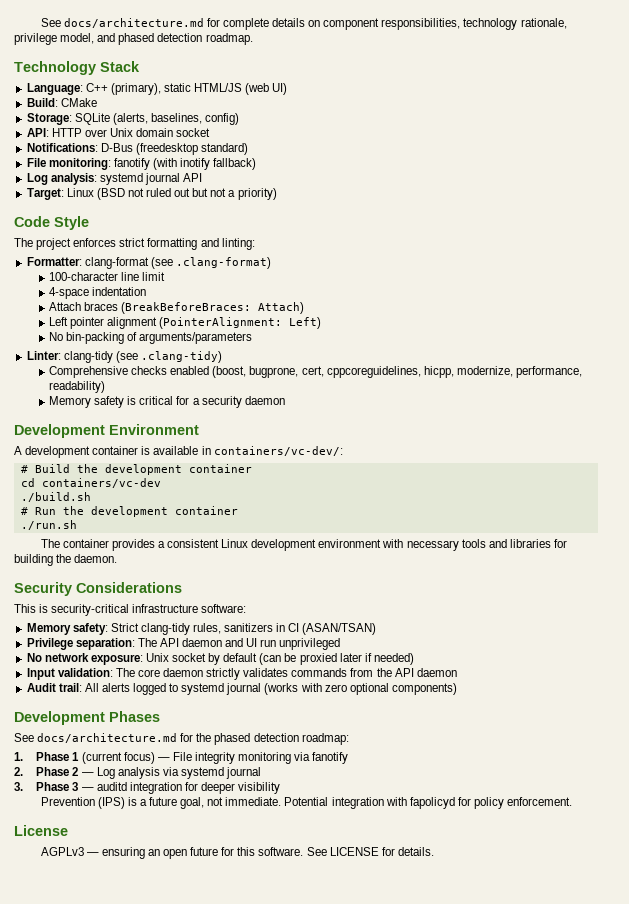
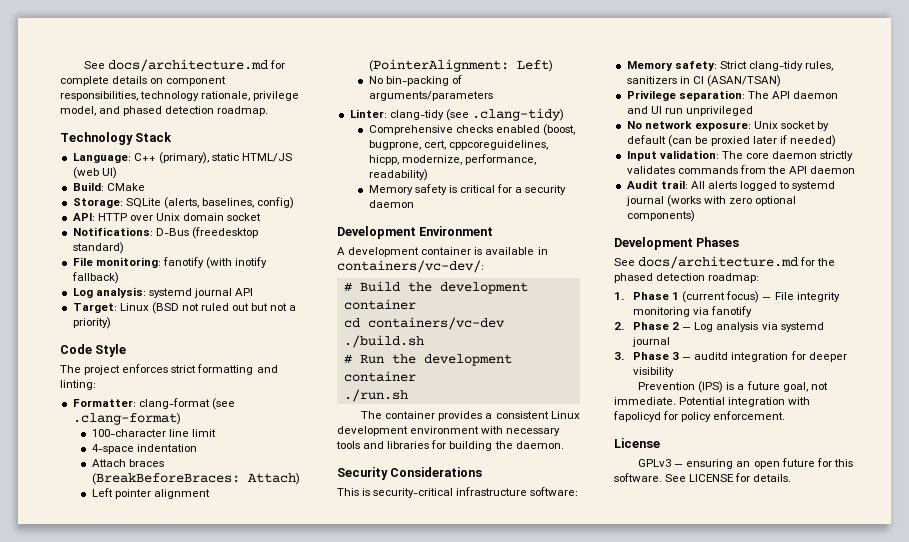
- AGPLv3 — ensuring an open future for this software.
+ GPLv3 — ensuring an open future for this software.

